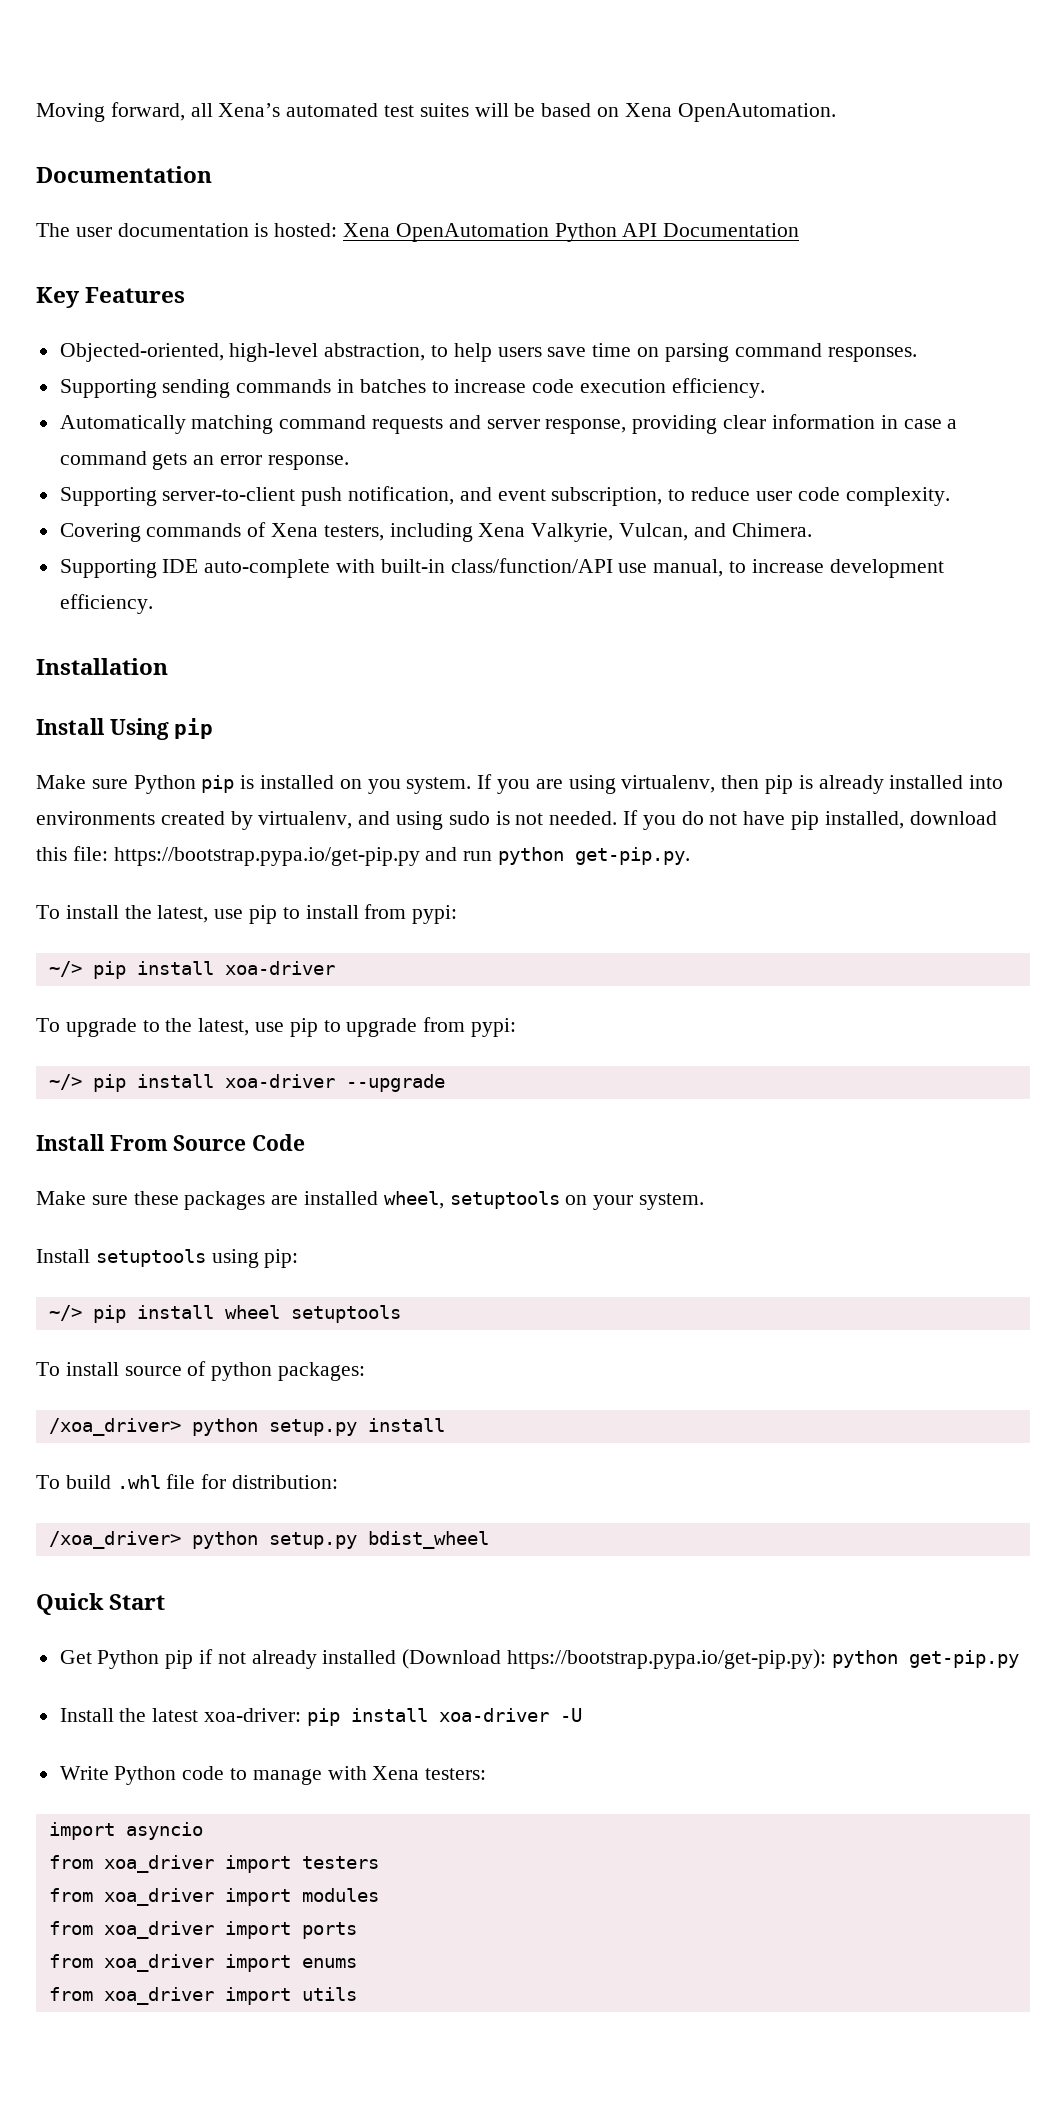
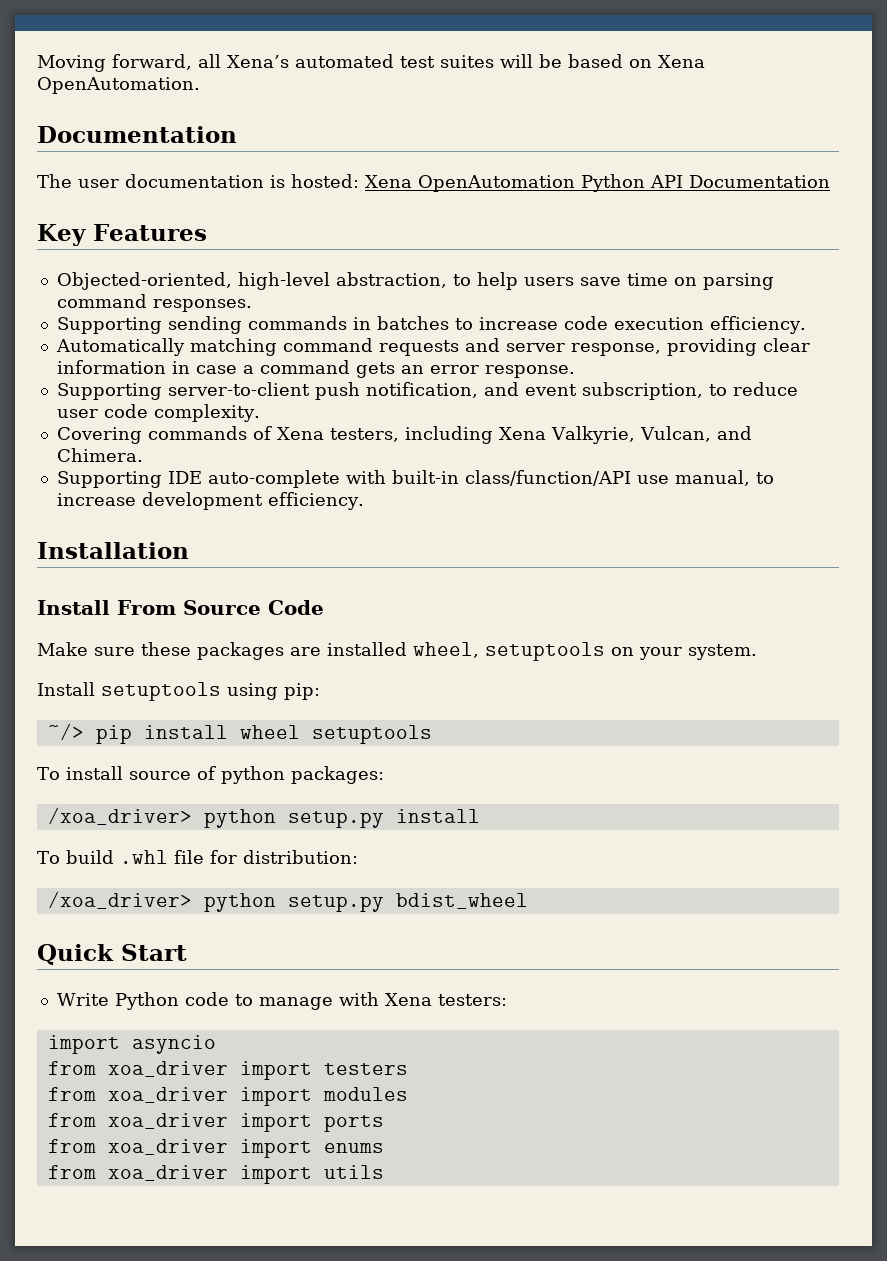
- Install Using pip
- Make sure Python pip is installed on you system. If you are using virtualenv, then pip is already installed into environments created by virtualenv, and using sudo is not needed. If you do not have pip installed, download this file: https://bootstrap.pypa.io/get-pip.py and run python get-pip.py.
- To install the latest, use pip to install from pypi:
- ~/> pip install xoa-driver
- To upgrade to the latest, use pip to upgrade from pypi:
- ~/> pip install xoa-driver --upgrade
- Get Python pip if not already installed (Download https://bootstrap.pypa.io/get-pip.py): python get-pip.py
- Install the latest xoa-driver: pip install xoa-driver -U

